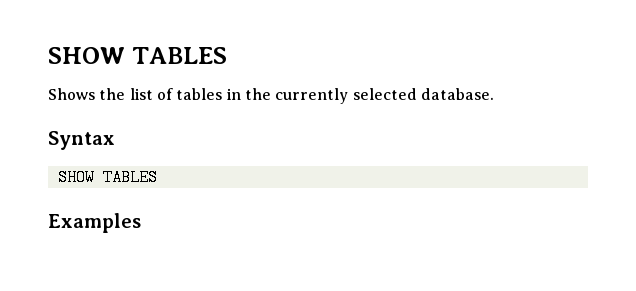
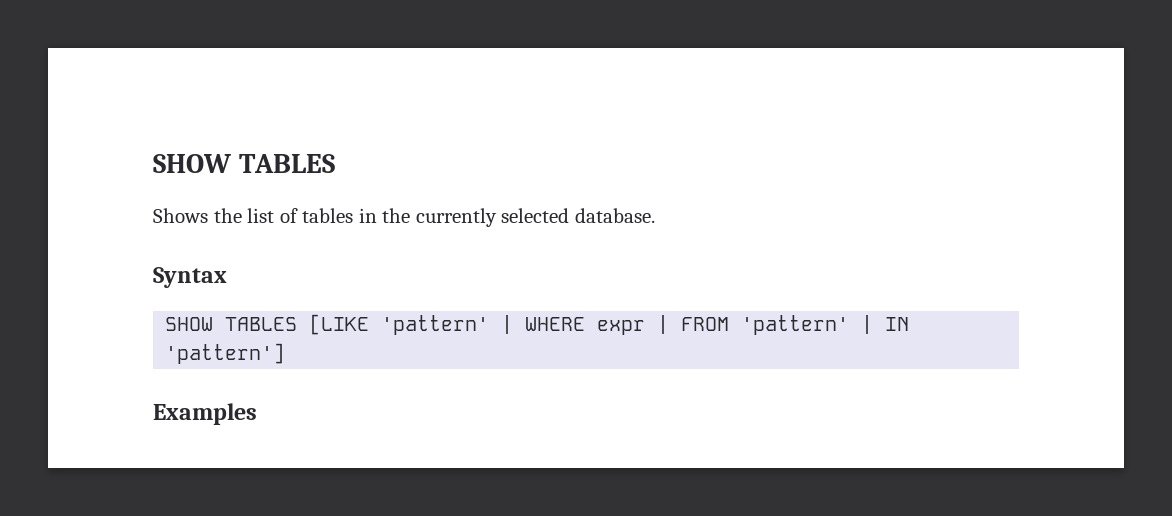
  Syntax
- SHOW TABLES
+ SHOW TABLES [LIKE 'pattern' | WHERE expr | FROM 'pattern' | IN 'pattern']

